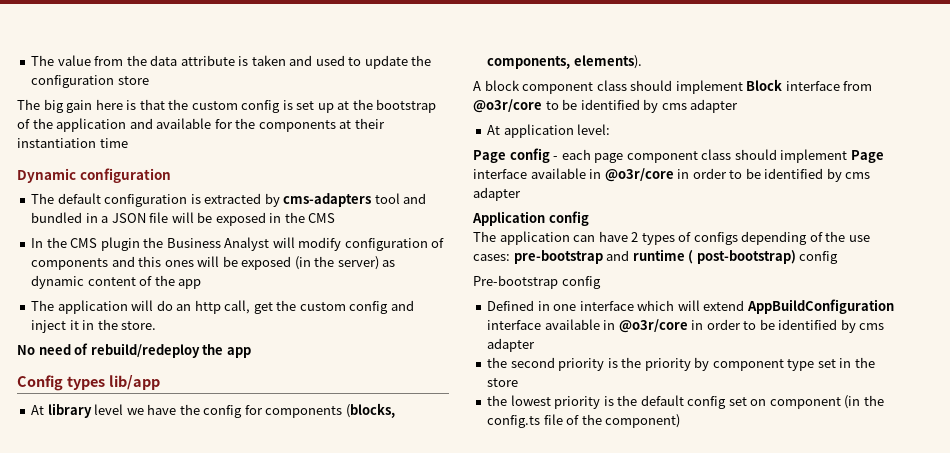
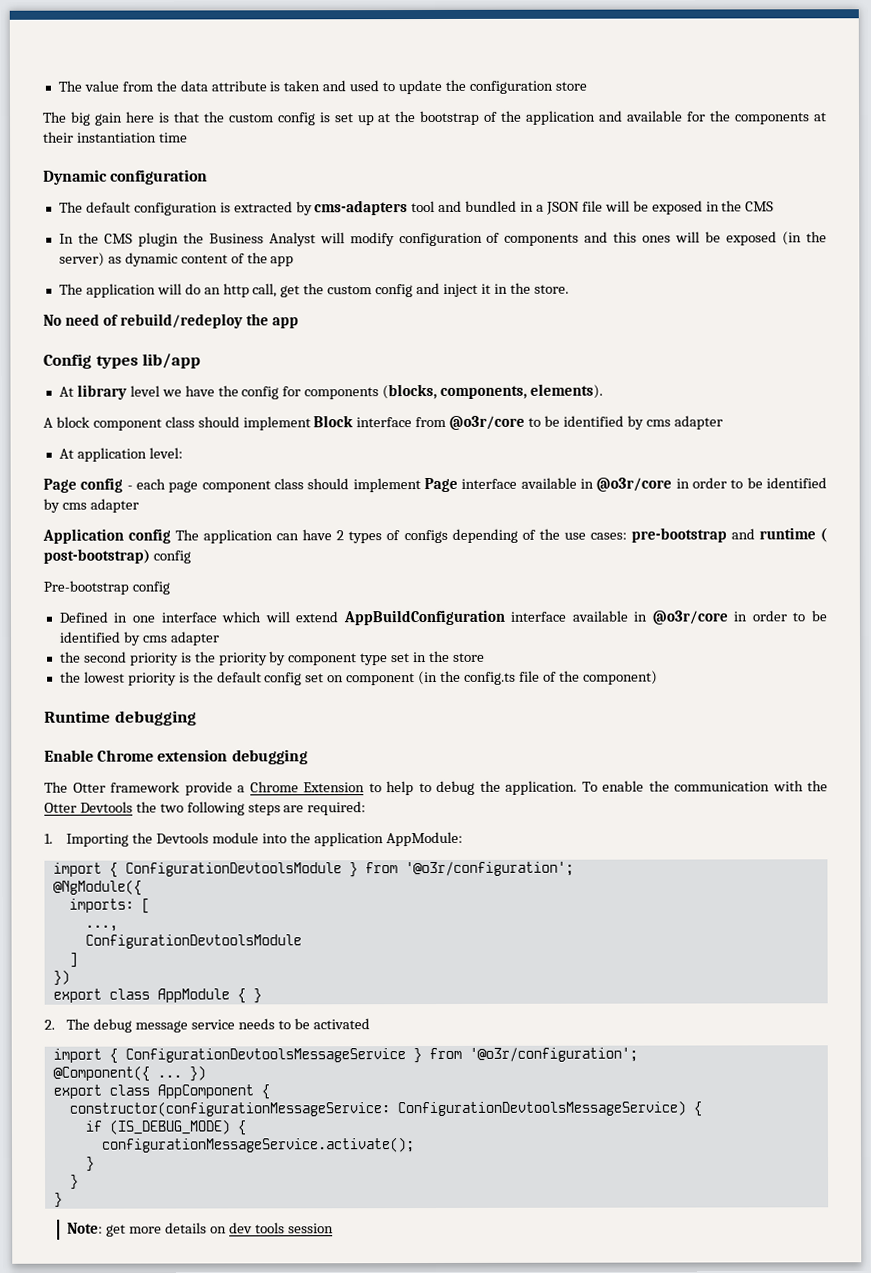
- Application config
- The application can have 2 types of configs depending of the use cases: pre-bootstrap and runtime ( post-bootstrap) config
+ Application config The application can have 2 types of configs depending of the use cases: pre-bootstrap and runtime ( post-bootstrap) config
+ Runtime debugging
+ Enable Chrome extension debugging
+ The Otter framework provide a Chrome Extension to help to debug the application. To enable the communication with the Otter Devtools the two following steps are required:
+ 1. Importing the Devtools module into the application AppModule:
+ import { ConfigurationDevtoolsModule } from '@o3r/configuration';
+ @NgModule({
+ imports: [
+ ...,
+ ConfigurationDevtoolsModule
+ ]
+ })
+ export class AppModule { }
+ 2. The debug message service needs to be activated
+ import { ConfigurationDevtoolsMessageService } from '@o3r/configuration';
+ @Component({ ... })
+ export class AppComponent {
+ constructor(configurationMessageService: ConfigurationDevtoolsMessageService) {
+ if (IS_DEBUG_MODE) {
+ configurationMessageService.activate();
+ }
+ }
+ }
+ Note: get more details on dev tools session

